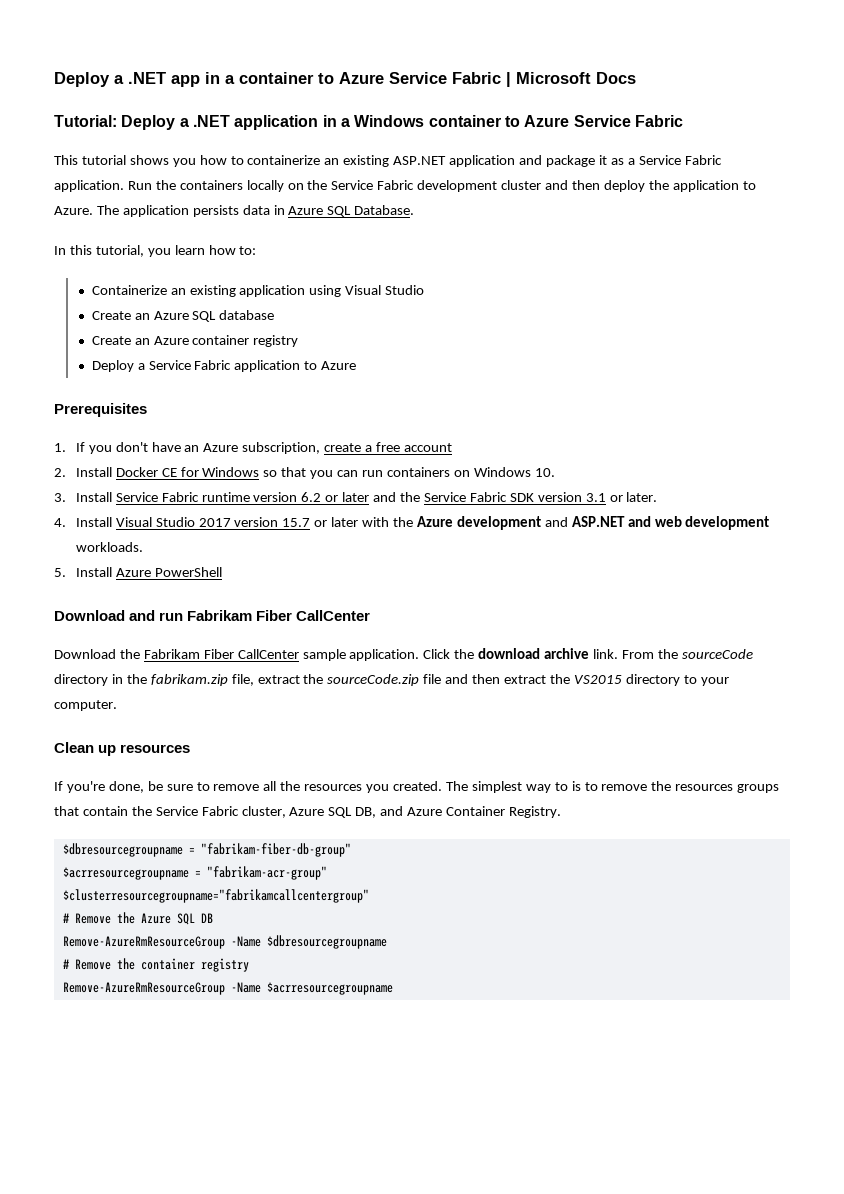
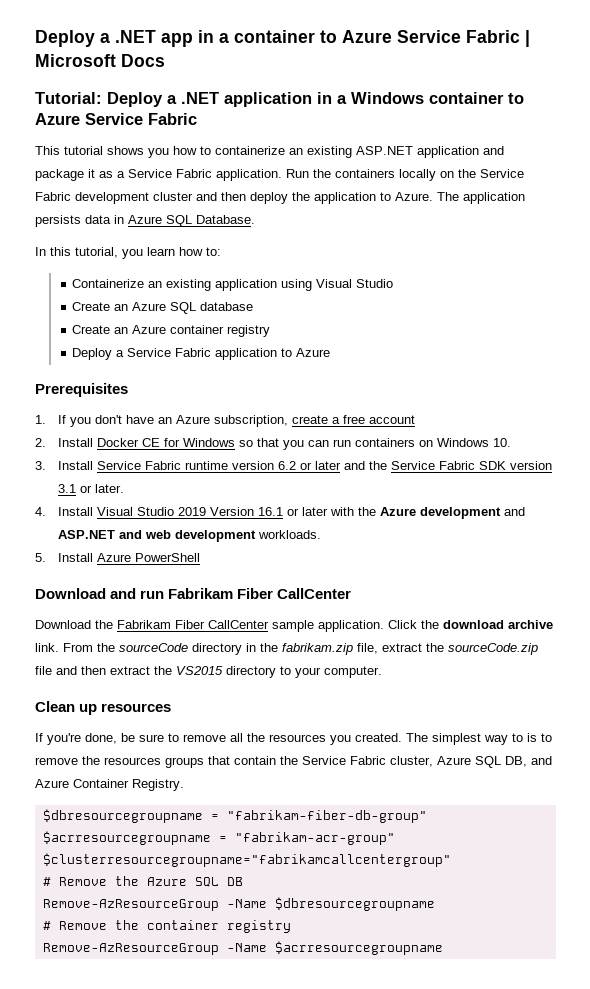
- 4. Install Visual Studio 2017 version 15.7 or later with the Azure development and ASP.NET and web development workloads.
+ 4. Install Visual Studio 2019 Version 16.1 or later with the Azure development and ASP.NET and web development workloads.
- Remove-AzureRmResourceGroup -Name $dbresourcegroupname
+ Remove-AzResourceGroup -Name $dbresourcegroupname
- Remove-AzureRmResourceGroup -Name $acrresourcegroupname
+ Remove-AzResourceGroup -Name $acrresourcegroupname

